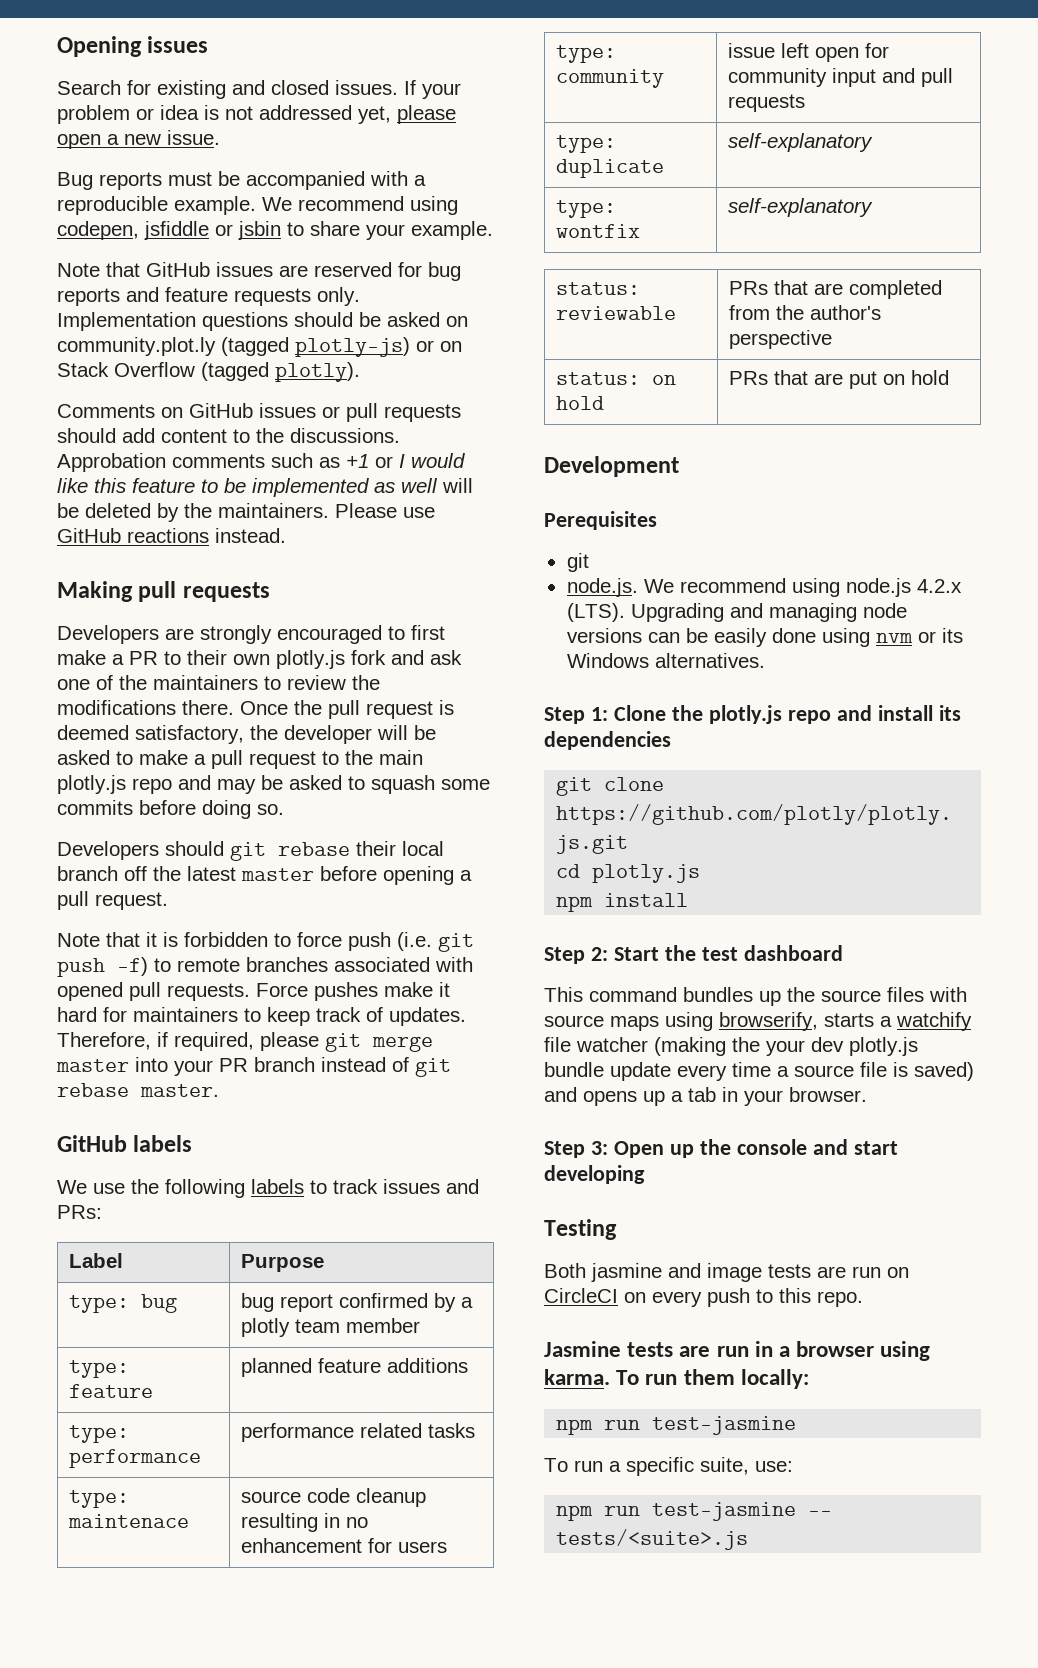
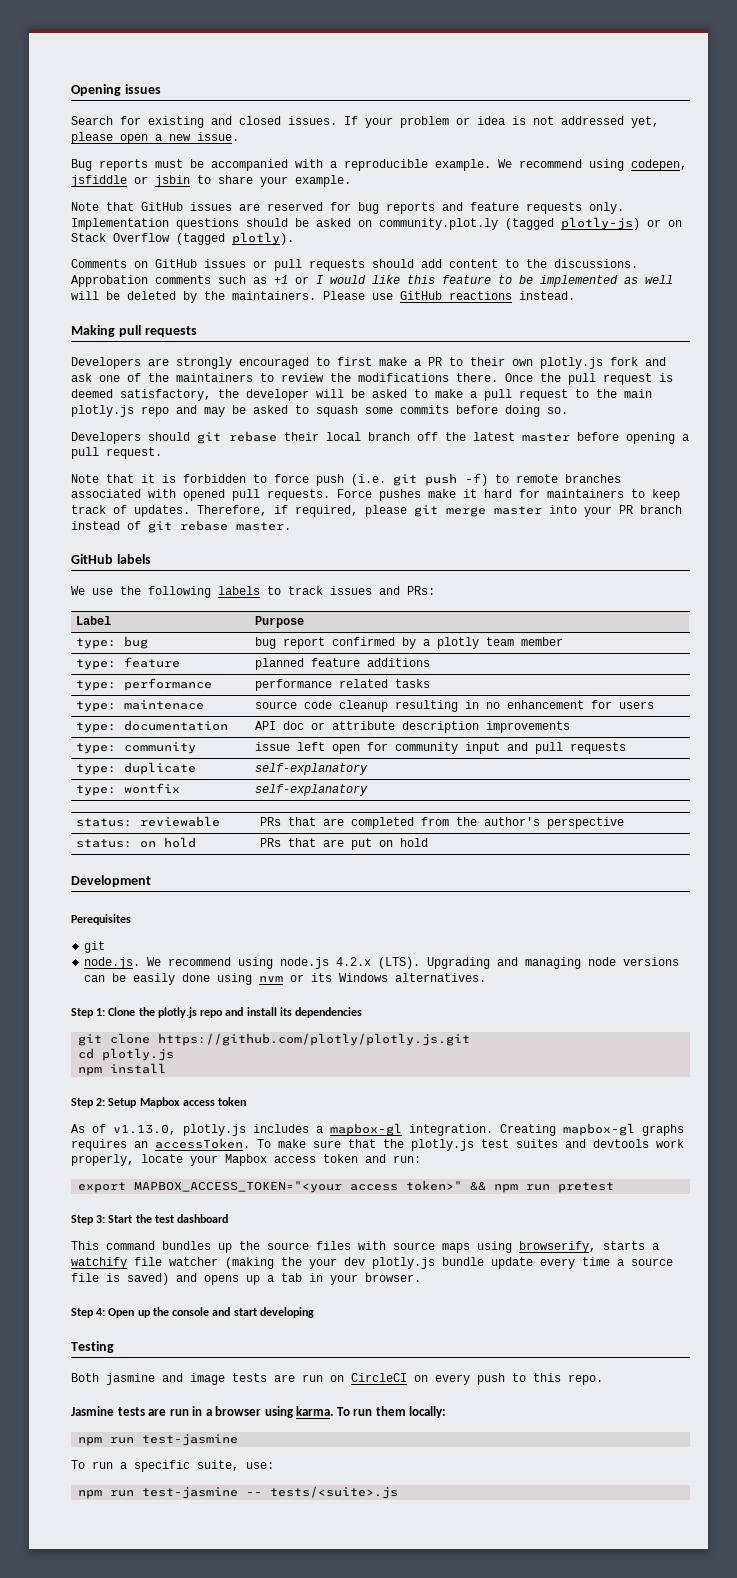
+ type: documentation | API doc or attribute description improvements
- Step 2: Start the test dashboard
+ Step 2: Setup Mapbox access token
+ As of v1.13.0, plotly.js includes a mapbox-gl integration. Creating mapbox-gl graphs requires an accessToken. To make sure that the plotly.js test suites and devtools work properly, locate your Mapbox access token and run:
+ export MAPBOX_ACCESS_TOKEN="<your access token>" && npm run pretest
+ Step 3: Start the test dashboard
- Step 3: Open up the console and start developing
+ Step 4: Open up the console and start developing

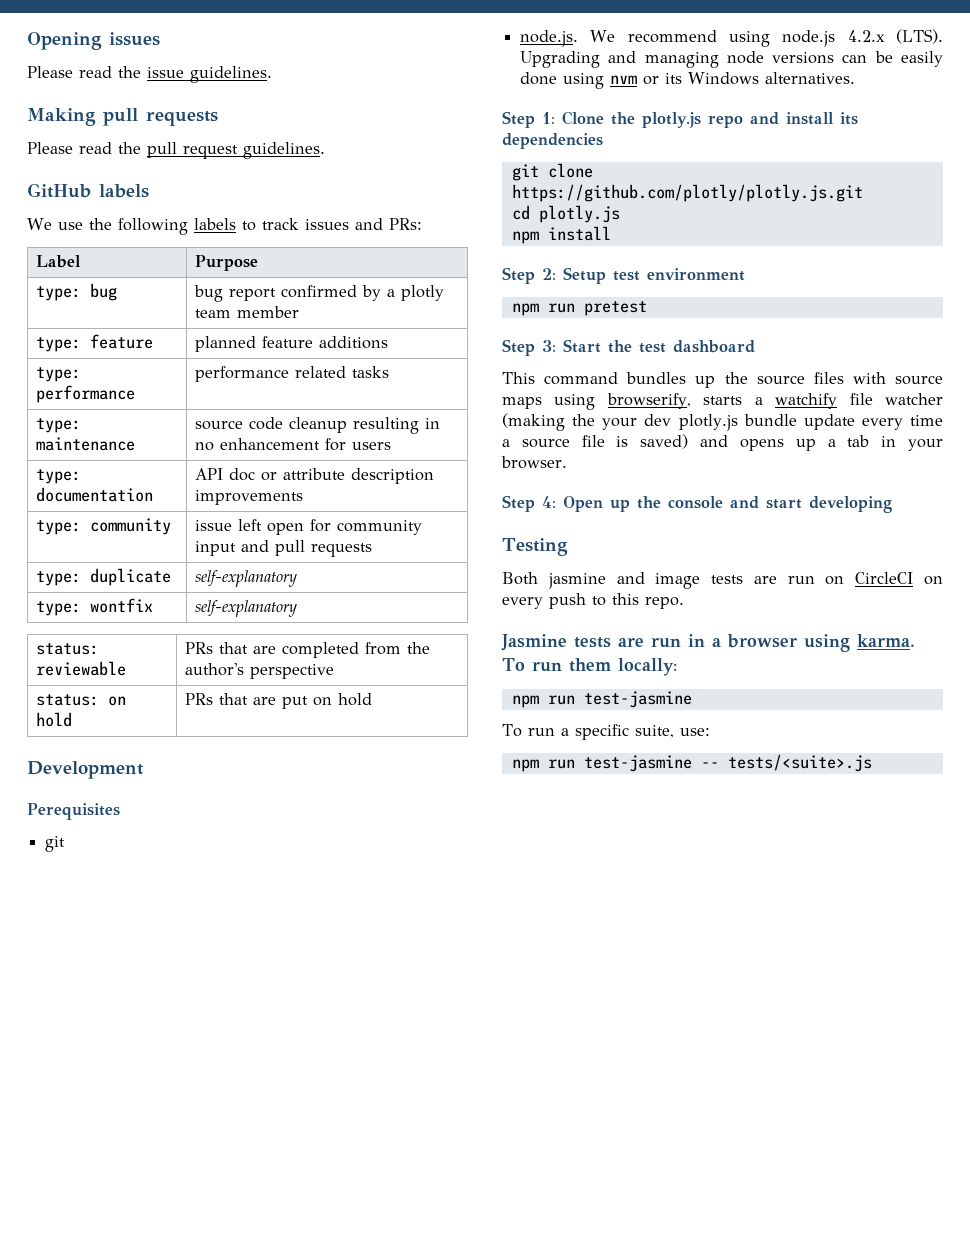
- Search for existing and closed issues. If your problem or idea is not addressed yet, please open a new issue.
- Bug reports must be accompanied with a reproducible example. We recommend using codepen, jsfiddle or jsbin to share your example.
- Note that GitHub issues are reserved for bug reports and feature requests only. Implementation questions should be asked on community.plot.ly (tagged plotly-js) or on Stack Overflow (tagged plotly).
- Comments on GitHub issues or pull requests should add content to the discussions. Approbation comments such as +1 or I would like this feature to be implemented as well will be deleted by the maintainers. Please use GitHub reactions instead.
+ Please read the issue guidelines.
  Making pull requests
- Developers are strongly encouraged to first make a PR to their own plotly.js fork and ask one of the maintainers to review the modifications there. Once the pull request is deemed satisfactory, the developer will be asked to make a pull request to the main plotly.js repo and may be asked to squash some commits before doing so.
- Developers should git rebase their local branch off the latest master before opening a pull request.
- Note that it is forbidden to force push (i.e. git push -f) to remote branches associated with opened pull requests. Force pushes make it hard for maintainers to keep track of updates. Therefore, if required, please git merge master into your PR branch instead of git rebase master.
+ Please read the pull request guidelines.
- type: maintenace | source code cleanup resulting in no enhancement for users
+ type: maintenance | source code cleanup resulting in no enhancement for users
- Step 2: Setup Mapbox access token
- As of v1.13.0, plotly.js includes a mapbox-gl integration. Creating mapbox-gl graphs requires an accessToken. To make sure that the plotly.js test suites and devtools work properly, locate your Mapbox access token and run:
- export MAPBOX_ACCESS_TOKEN="<your access token>" && npm run pretest
+ Step 2: Setup test environment
+ npm run pretest

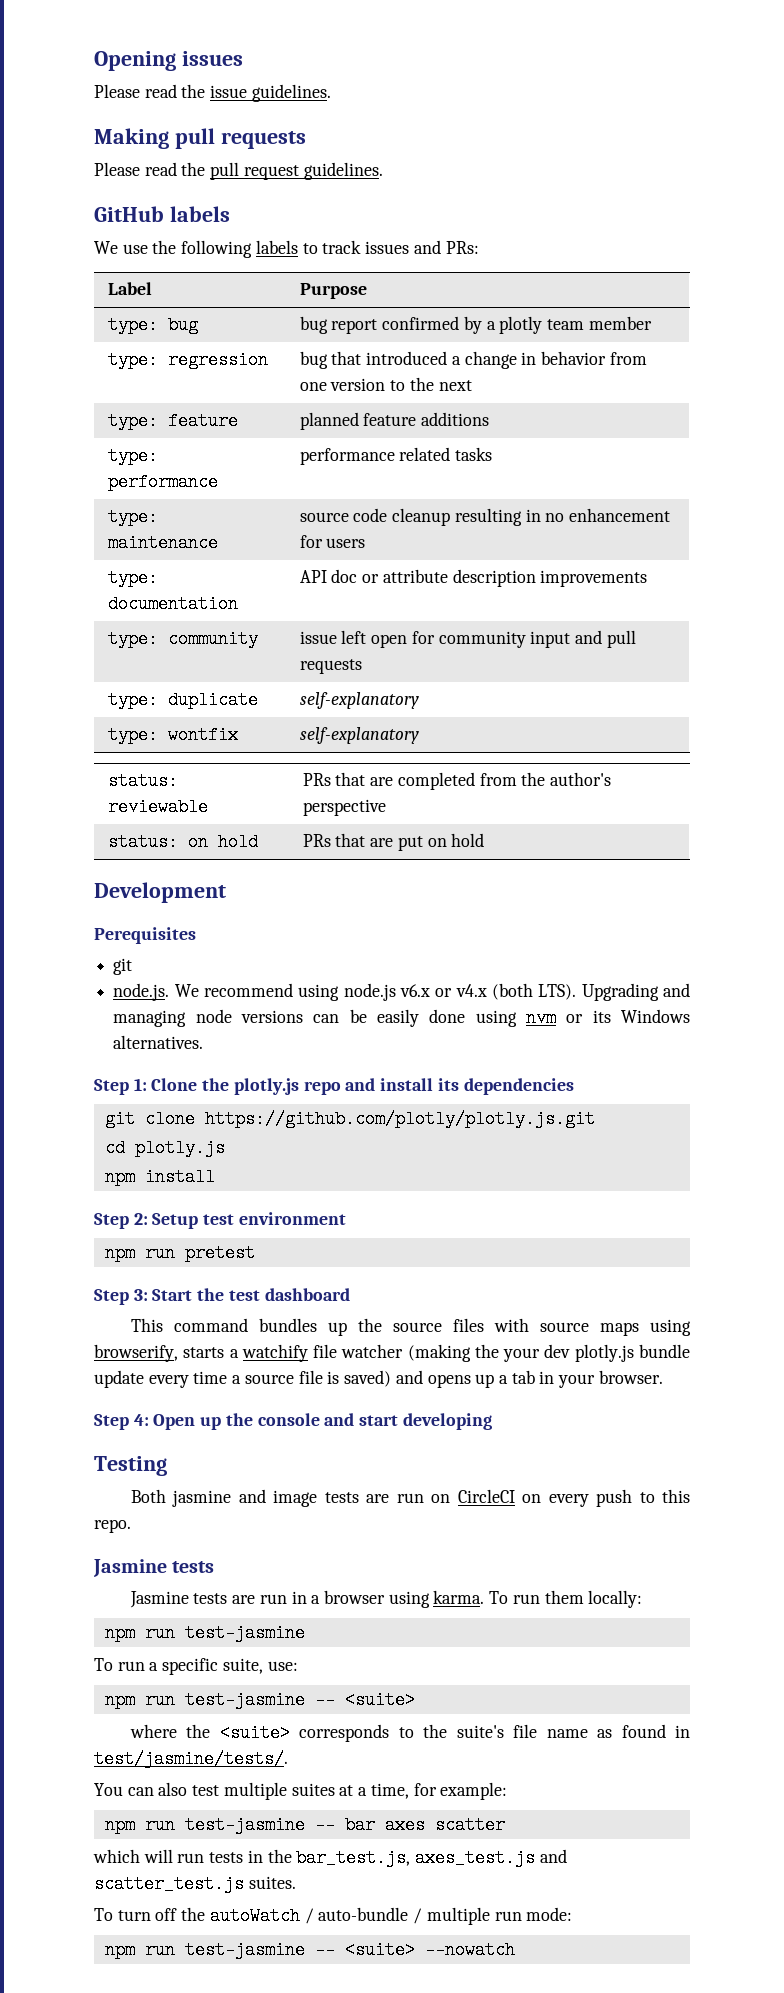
+ type: regression | bug that introduced a change in behavior from one version to the next
- node.js. We recommend using node.js 4.2.x (LTS).
+ node.js. We recommend using node.js v6.x or v4.x (both LTS).
  Both jasmine and image tests are run on CircleCI on every push to this repo.
+ Jasmine tests
  To run a specific suite, use:
- npm run test-jasmine -- tests/<suite>.js
+ npm run test-jasmine -- <suite>
+ where the <suite> corresponds to the suite's file name as found in test/jasmine/tests/.
+ You can also test multiple suites at a time, for example:
+ npm run test-jasmine -- bar axes scatter
+ which will run tests in the bar_test.js, axes_test.js and scatter_test.js suites.
+ To turn off the autoWatch / auto-bundle / multiple run mode:
+ npm run test-jasmine -- <suite> --nowatch

